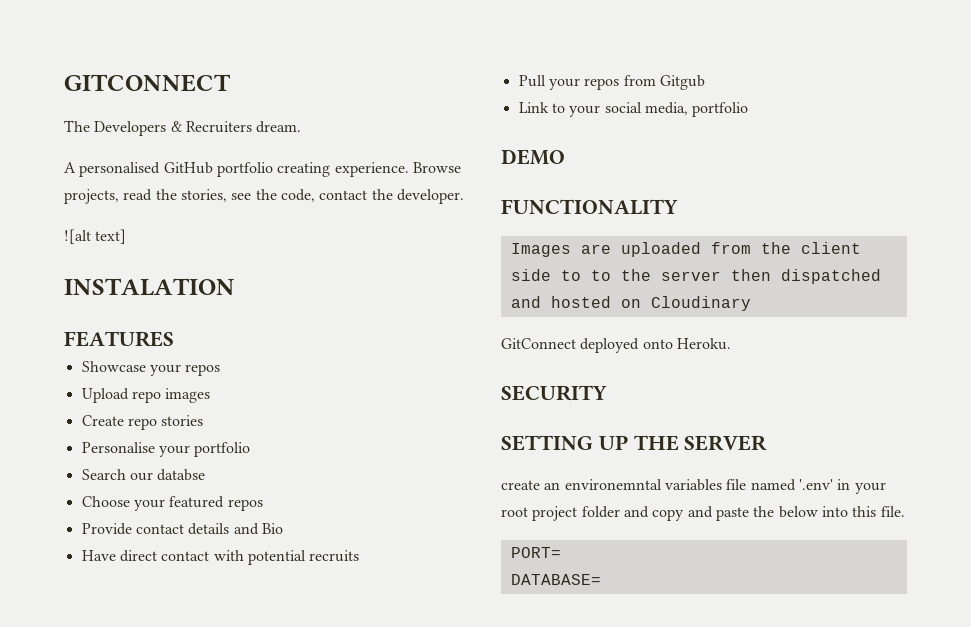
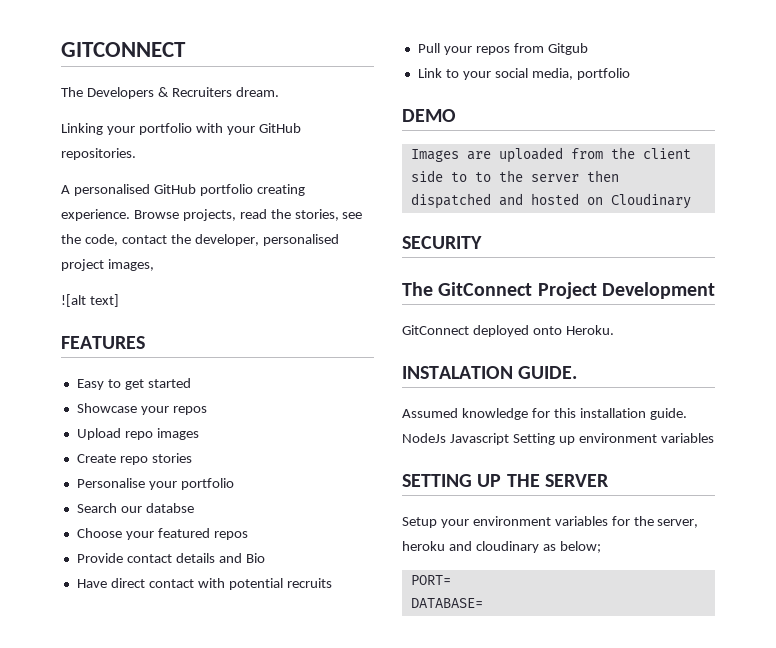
+ Linking your portfolio with your GitHub repositories.
- Browse projects, read the stories, see the code, contact the developer.
+ Browse projects, read the stories, see the code, contact the developer, personalised project images,
  ![alt text]
- INSTALATION
  FEATURES
+ Easy to get started
- FUNCTIONALITY
+ SECURITY
+ The GitConnect Project Development
- SECURITY
+ INSTALATION GUIDE.
+ Assumed knowledge for this installation guide. NodeJs Javascript Setting up environment variables
  SETTING UP THE SERVER
- create an environemntal variables file named '.env' in your root project folder and copy and paste the below into this file.
+ Setup your environment variables for the server, heroku and cloudinary as below;

